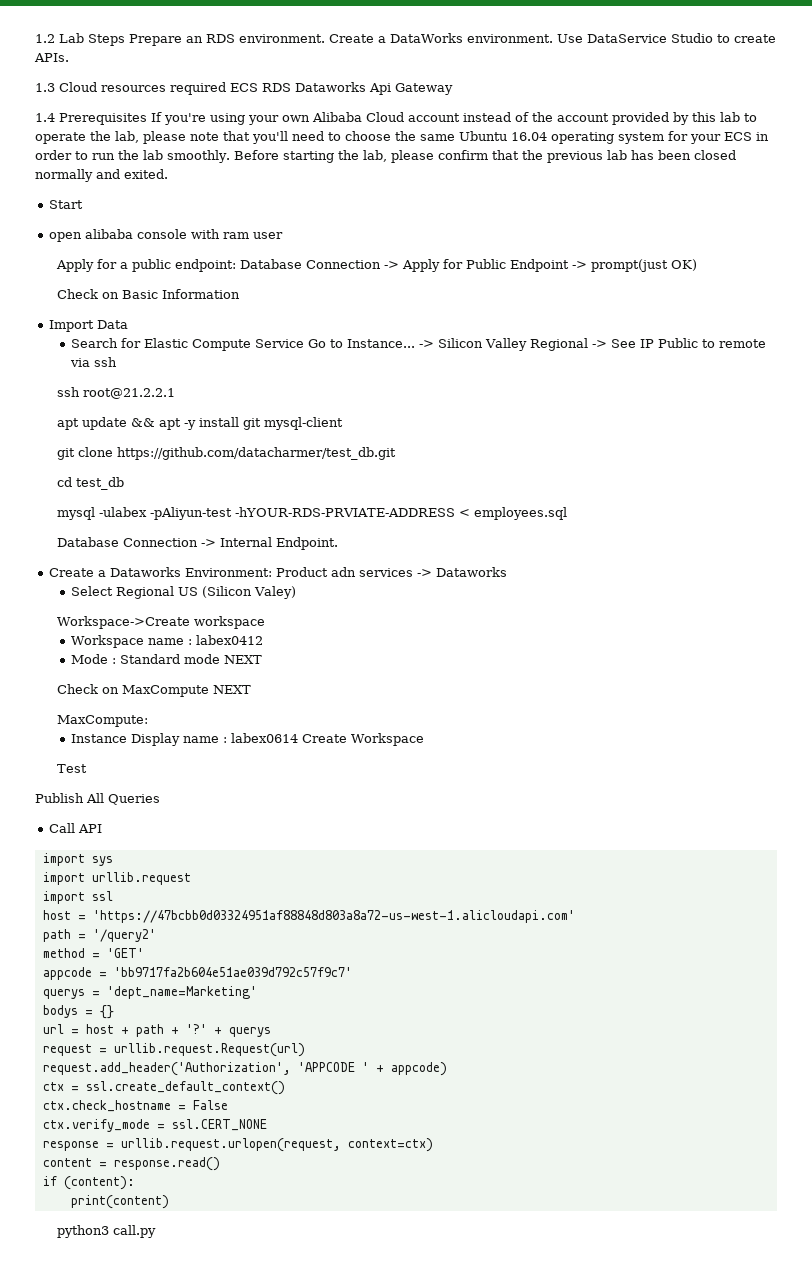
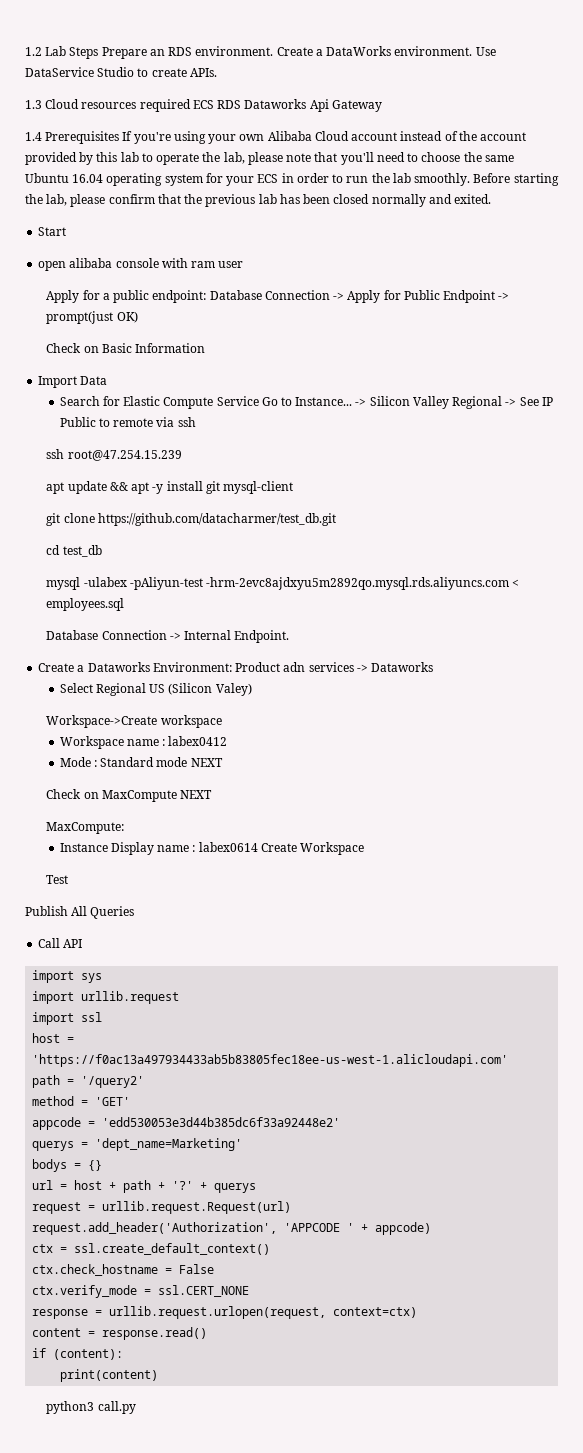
- ssh root@21.2.2.1
+ ssh root@47.254.15.239
- mysql -ulabex -pAliyun-test -hYOUR-RDS-PRVIATE-ADDRESS < employees.sql
+ mysql -ulabex -pAliyun-test -hrm-2evc8ajdxyu5m2892qo.mysql.rds.aliyuncs.com < employees.sql
- host = 'https://47bcbb0d03324951af88848d803a8a72-us-west-1.alicloudapi.com'
+ host = 'https://f0ac13a497934433ab5b83805fec18ee-us-west-1.alicloudapi.com'
- appcode = 'bb9717fa2b604e51ae039d792c57f9c7'
+ appcode = 'edd530053e3d44b385dc6f33a92448e2'

